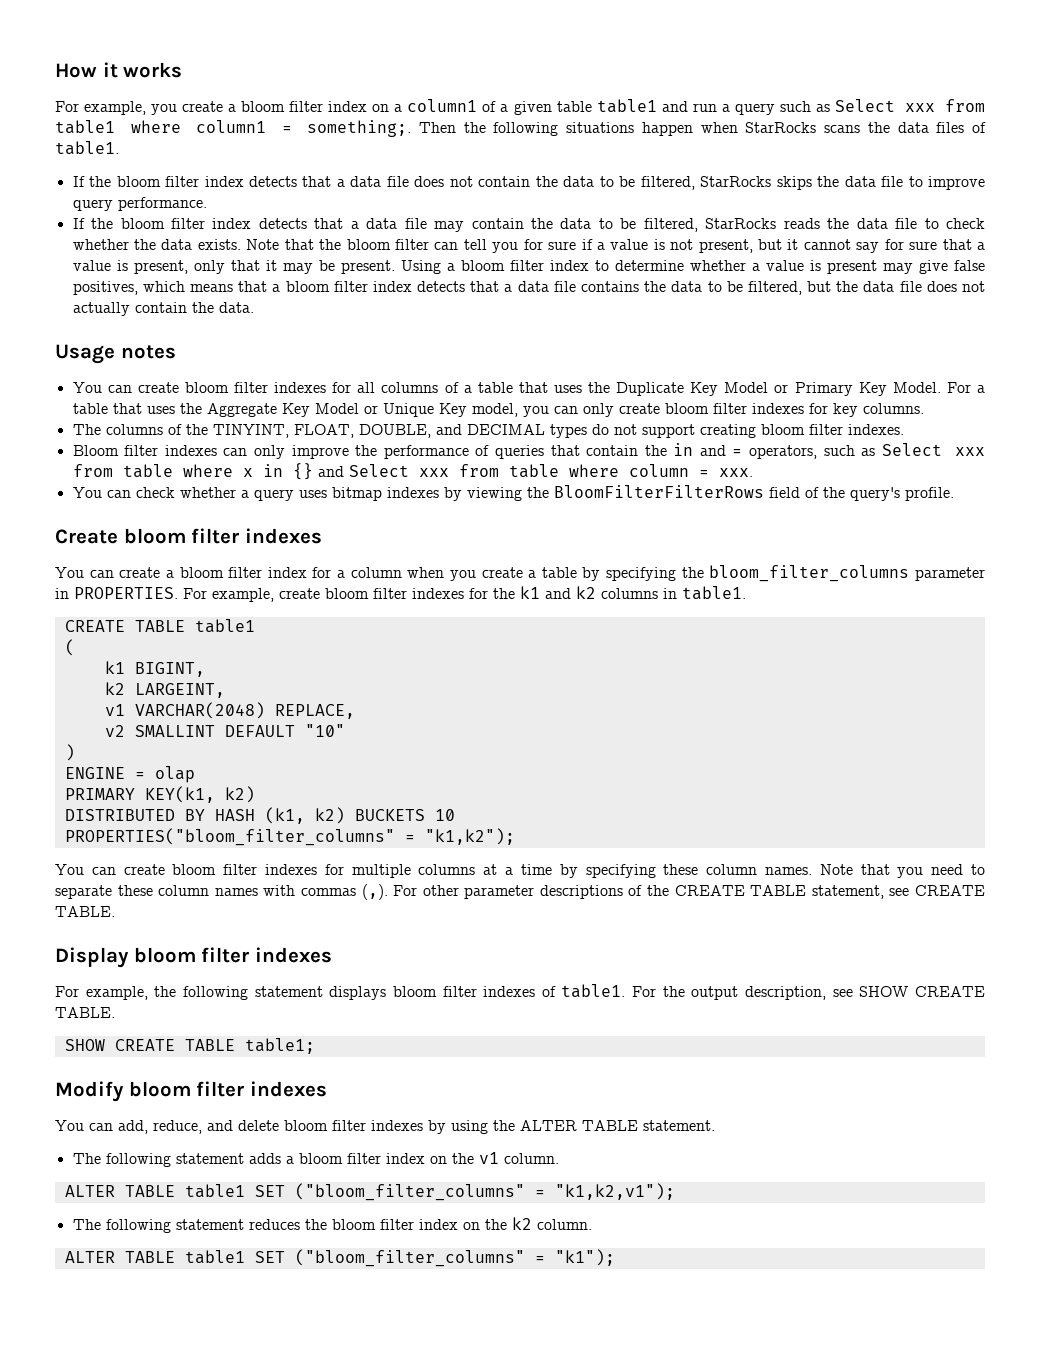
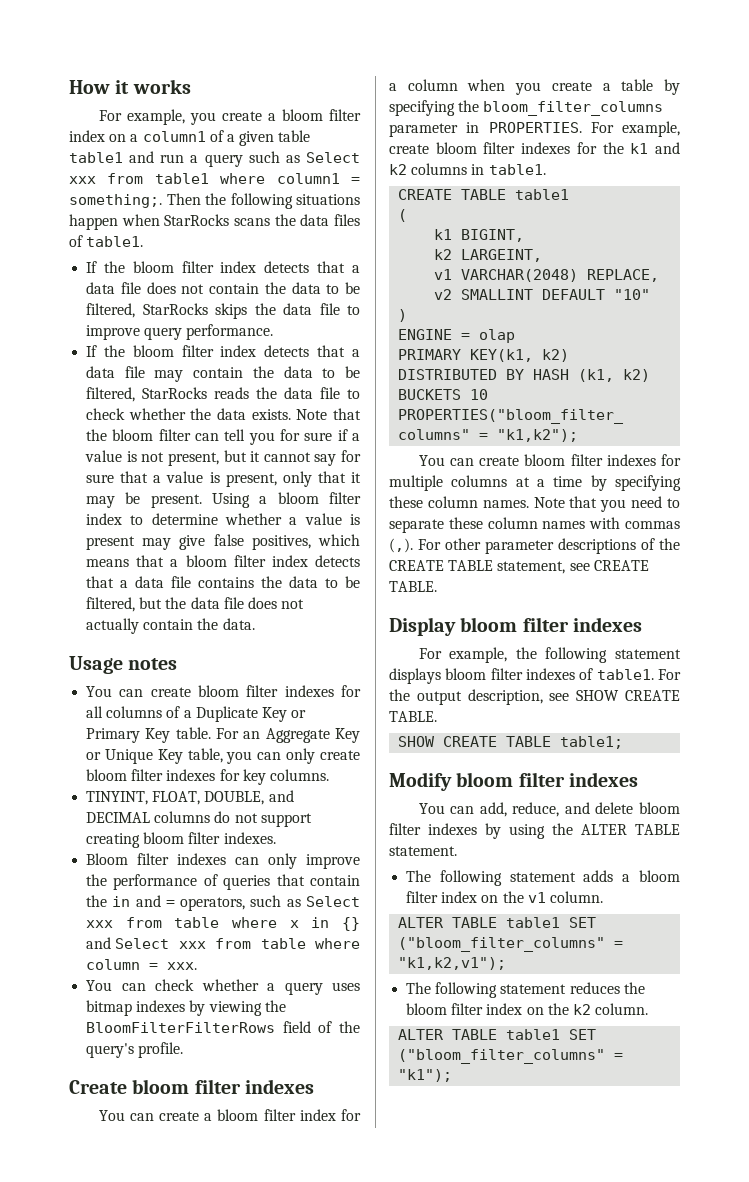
- You can create bloom filter indexes for all columns of a table that uses the Duplicate Key Model or Primary Key Model. For a table that uses the Aggregate Key Model or Unique Key model, you can only create bloom filter indexes for key columns.
+ You can create bloom filter indexes for all columns of a Duplicate Key or Primary Key table. For an Aggregate Key or Unique Key table, you can only create bloom filter indexes for key columns.
- The columns of the TINYINT, FLOAT, DOUBLE, and DECIMAL types do not support creating bloom filter indexes.
+ TINYINT, FLOAT, DOUBLE, and DECIMAL columns do not support creating bloom filter indexes.

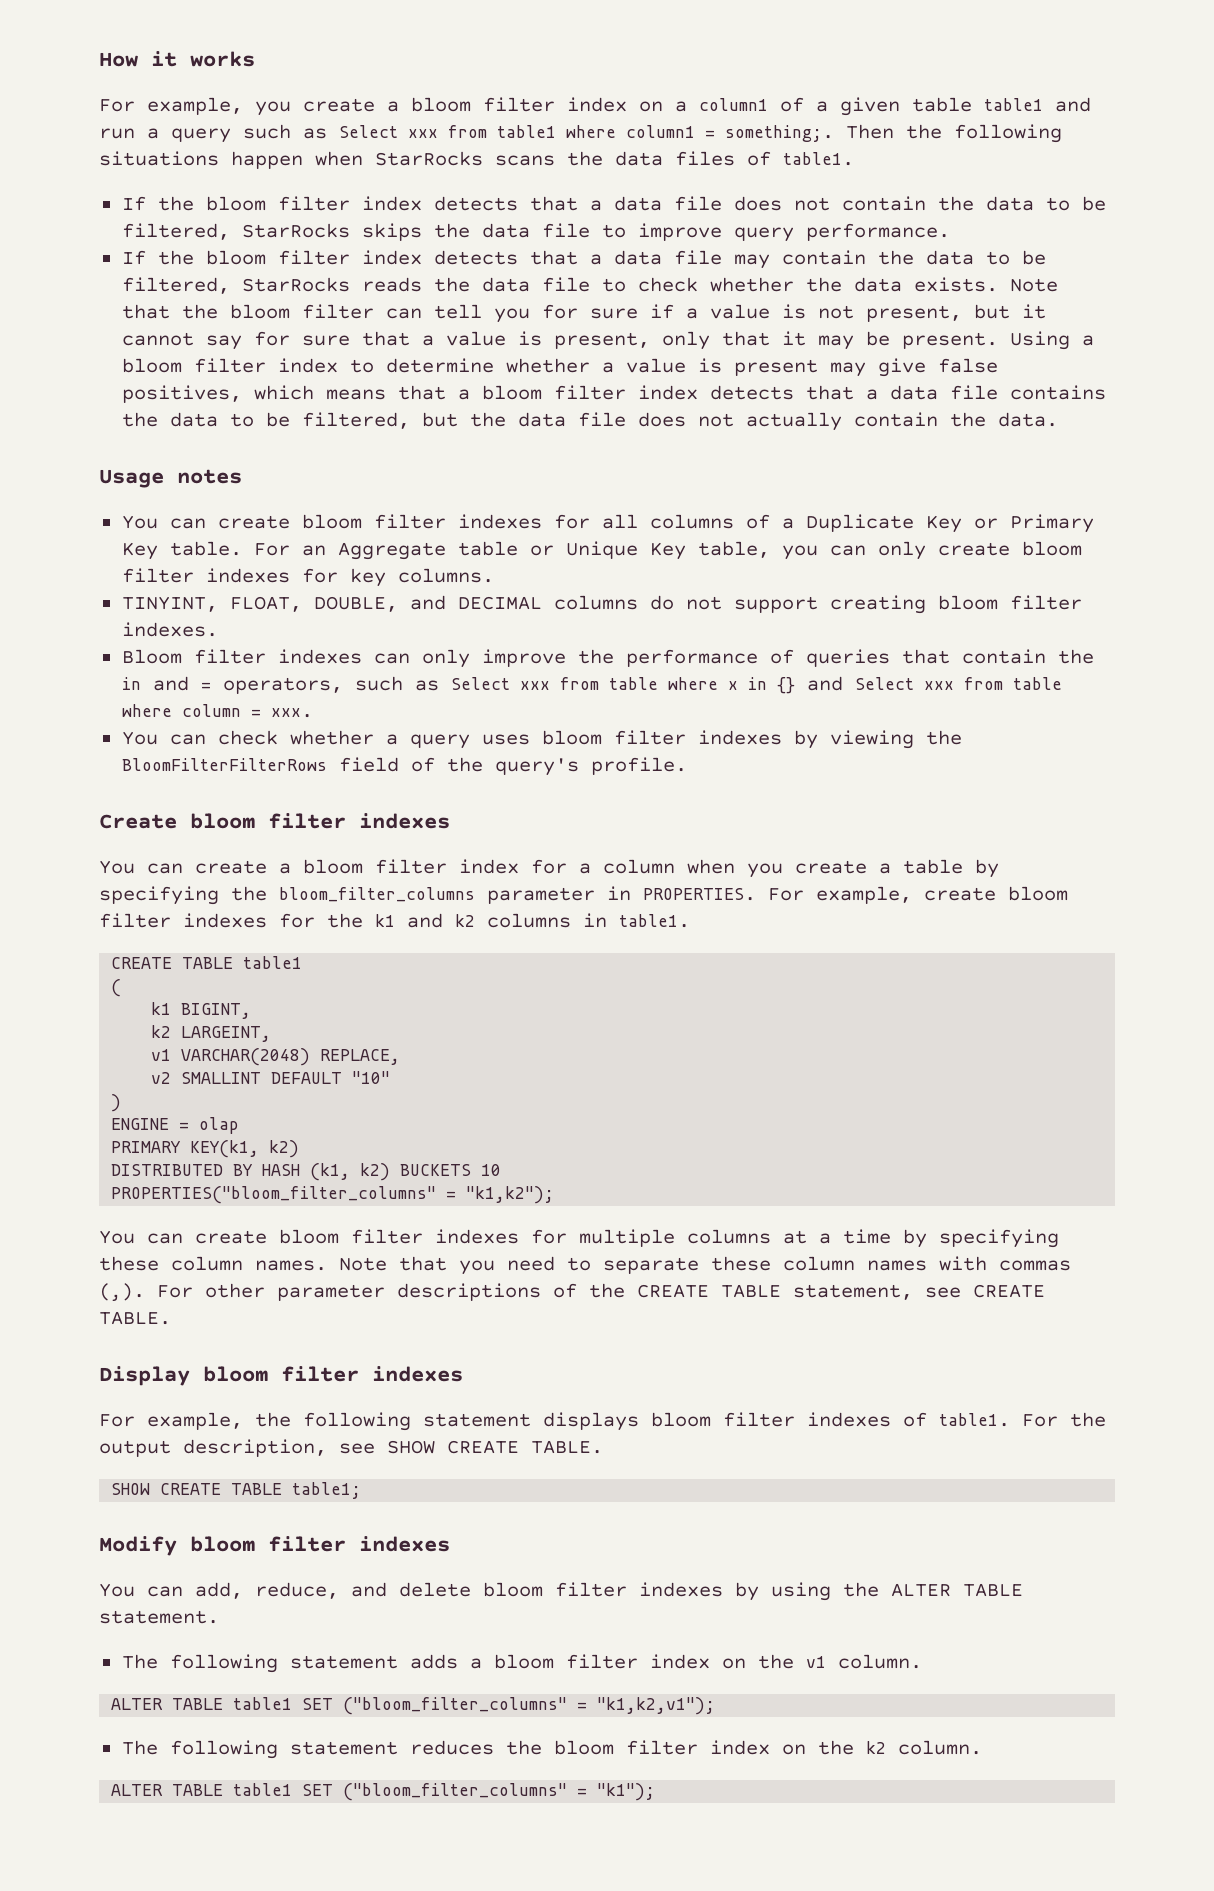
- For an Aggregate Key or Unique Key table, you can only create bloom filter indexes for key columns.
+ For an Aggregate table or Unique Key table, you can only create bloom filter indexes for key columns.
- You can check whether a query uses bitmap indexes by viewing the BloomFilterFilterRows field of the query's profile.
+ You can check whether a query uses bloom filter indexes by viewing the BloomFilterFilterRows field of the query's profile.

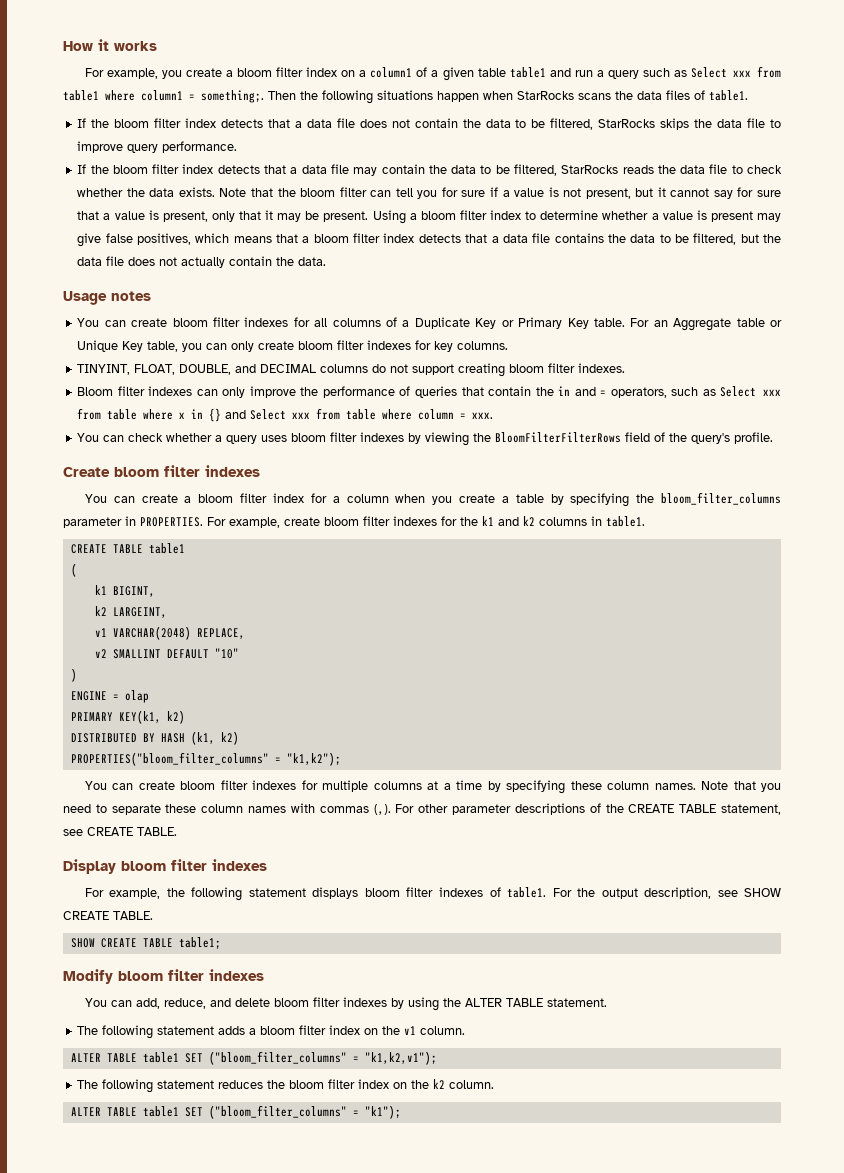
- DISTRIBUTED BY HASH (k1, k2) BUCKETS 10
+ DISTRIBUTED BY HASH (k1, k2)

